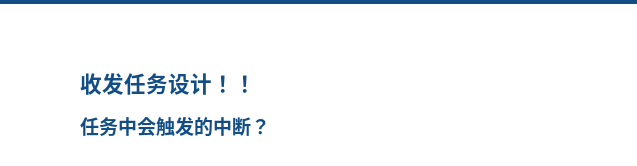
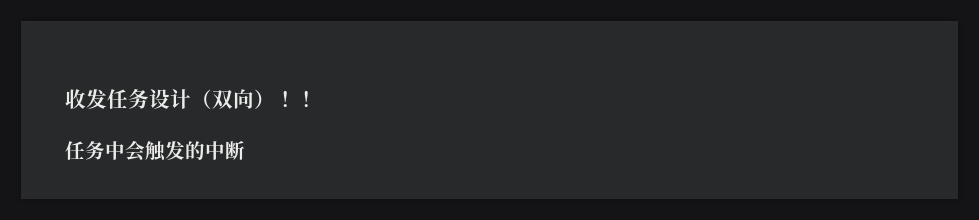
- 收发任务设计！
+ 收发任务设计（双向）！
- 任务中会触发的中断？
+ 任务中会触发的中断

